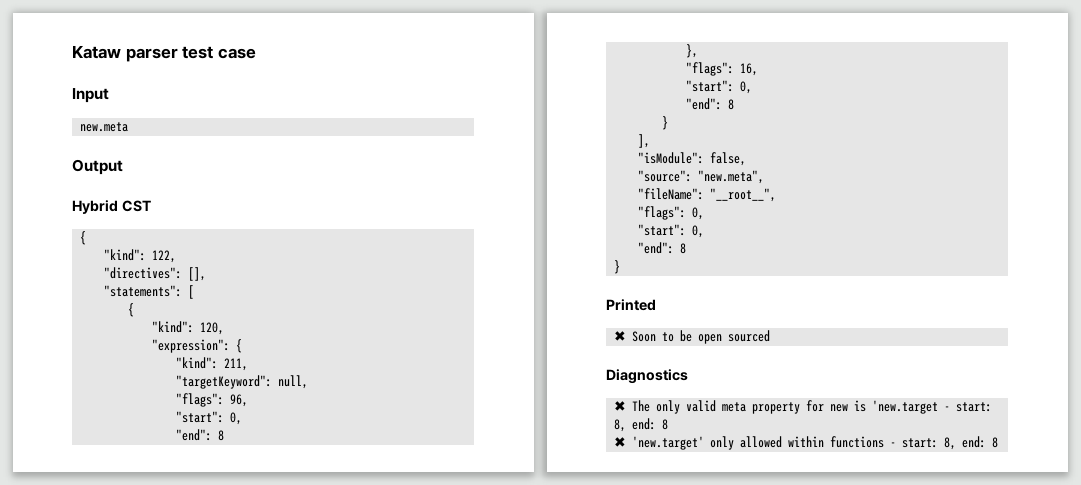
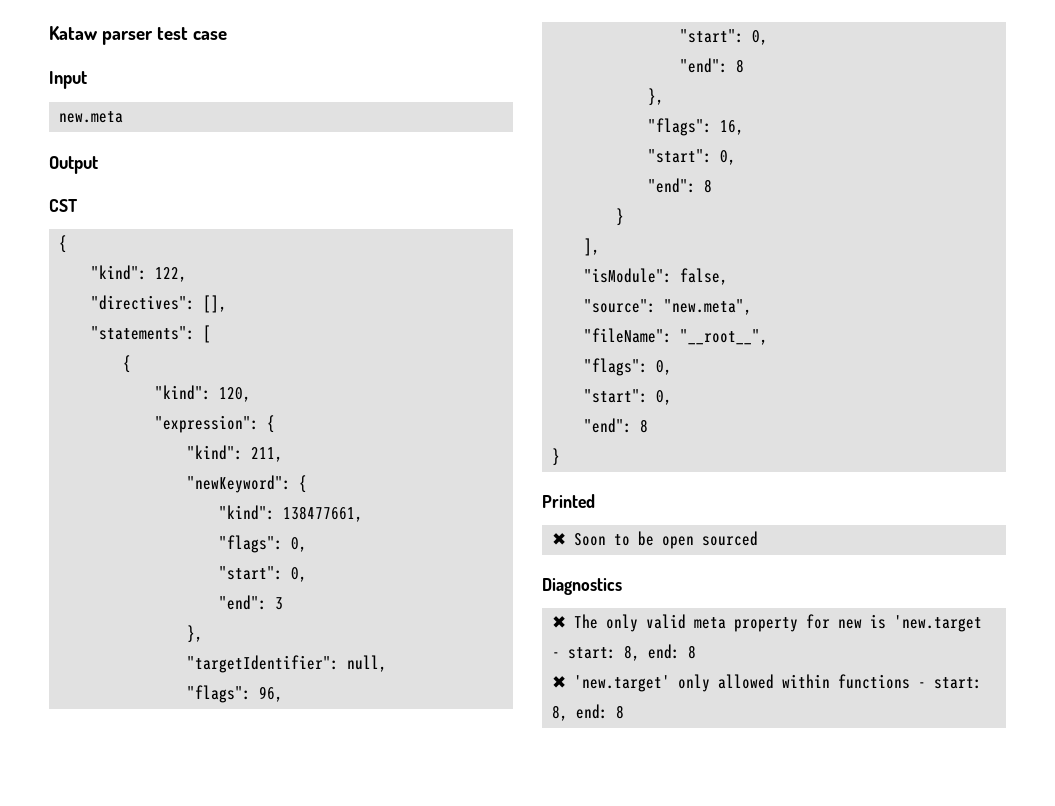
- Hybrid CST
+ CST
- "targetKeyword": null,
+ "newKeyword": {
+ "kind": 138477661,
+ "flags": 0,
+ "start": 0,
+ "end": 3
+ },
+ "targetIdentifier": null,

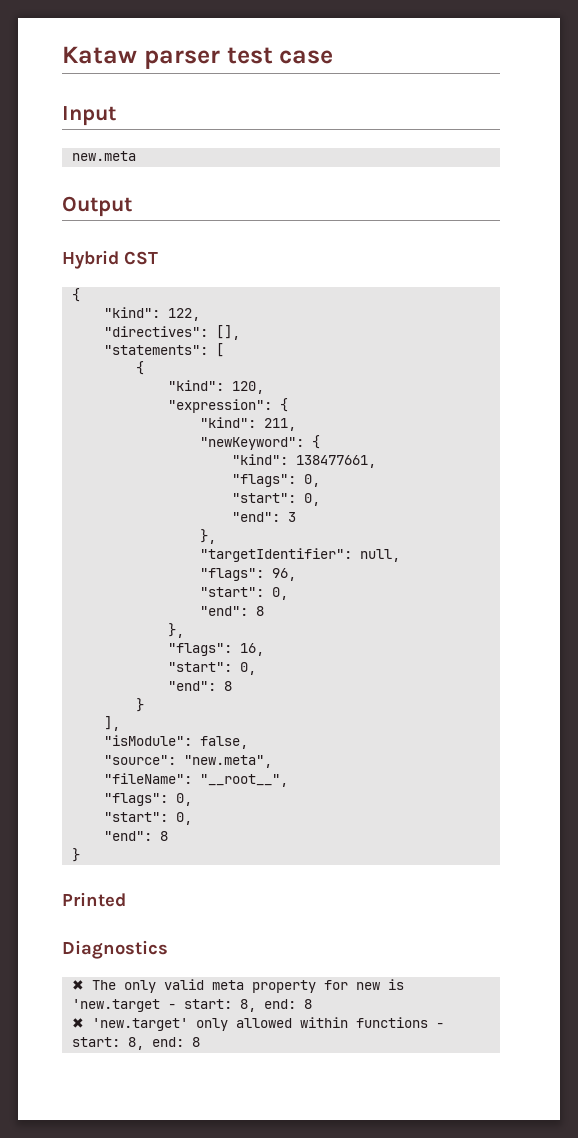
- CST
+ Hybrid CST
- ✖ Soon to be open sourced

